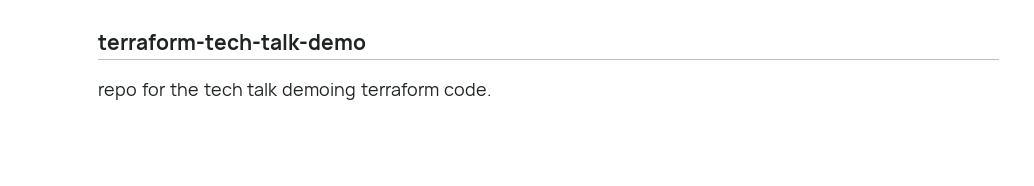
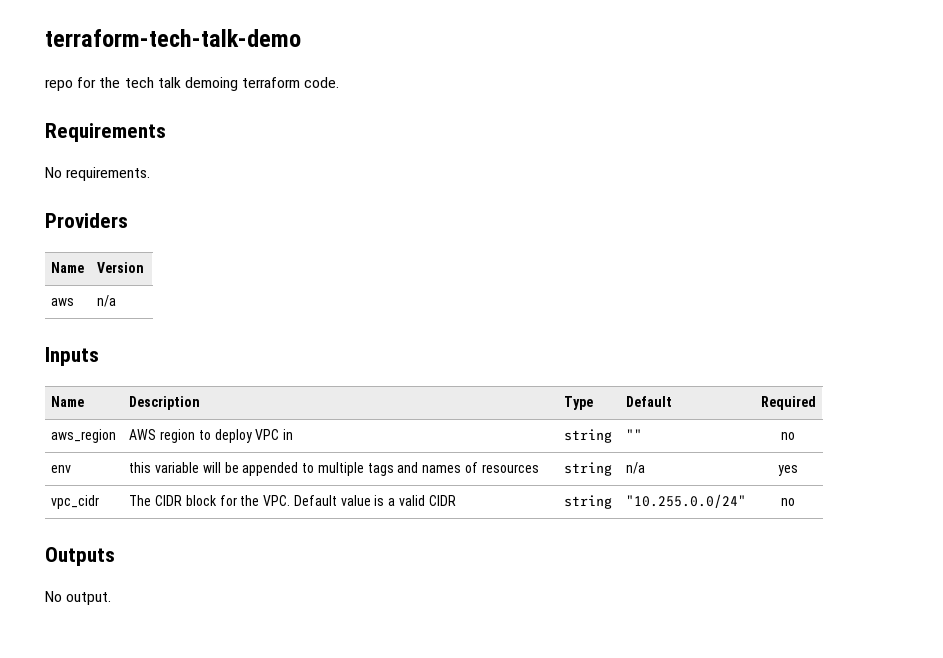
+ Requirements
+ No requirements.
+ Providers
+ Name | Version
+ aws | n/a
+ Inputs
+ Name | Description | Type | Default | Required
+ aws_region | AWS region to deploy VPC in | string | "" | no
+ env | this variable will be appended to multiple tags and names of resources | string | n/a | yes
+ vpc_cidr | The CIDR block for the VPC. Default value is a valid CIDR | string | "10.255.0.0/24" | no
+ Outputs
+ No output.

